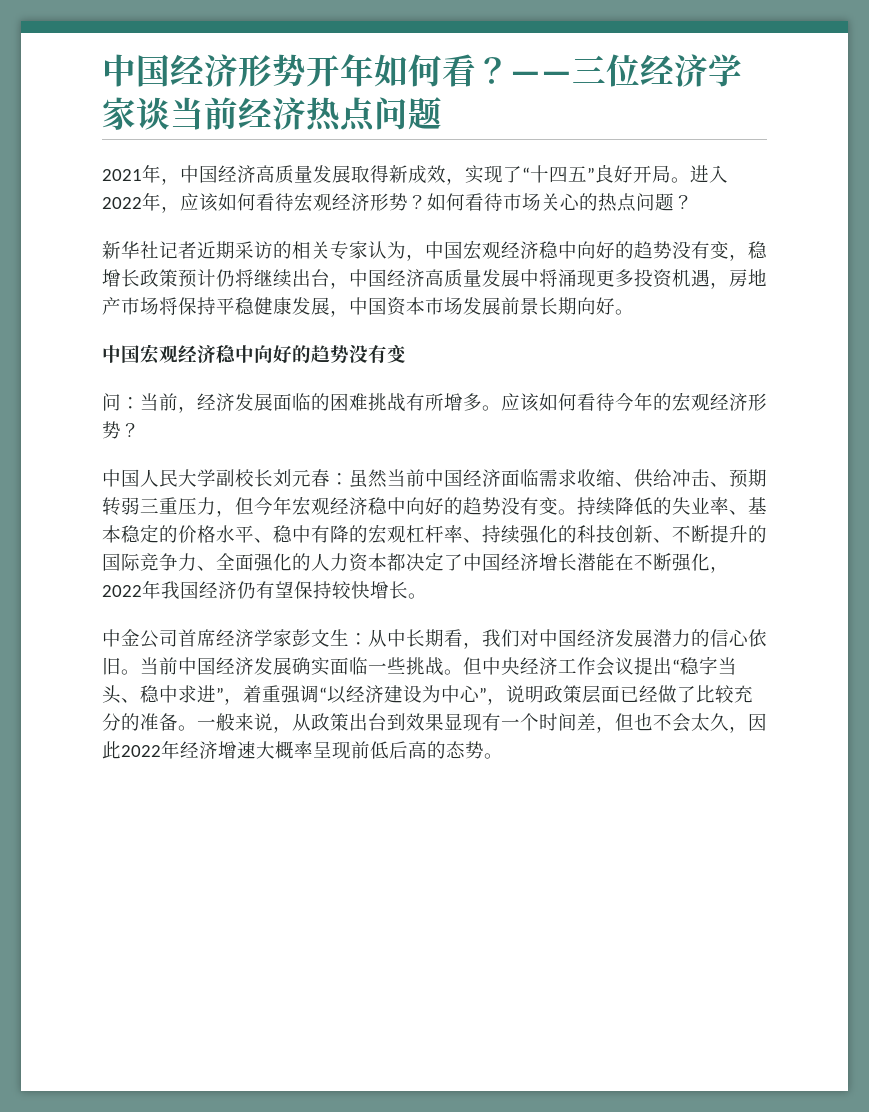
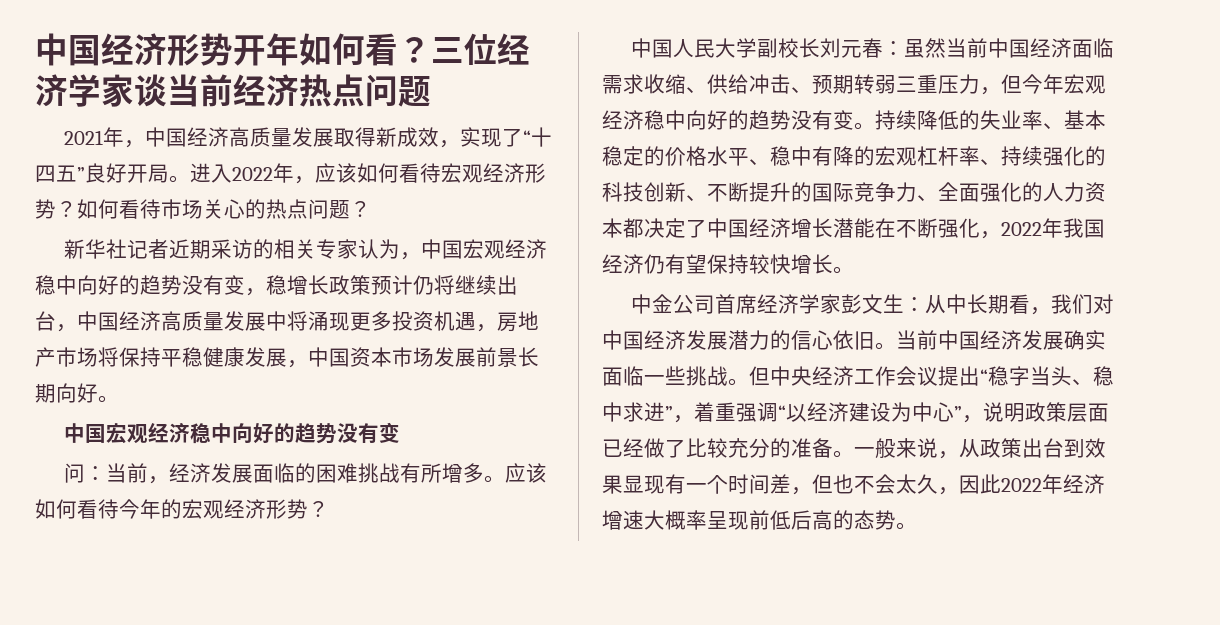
- ——三位经济学家谈当前经济热点问题
+ 三位经济学家谈当前经济热点问题

